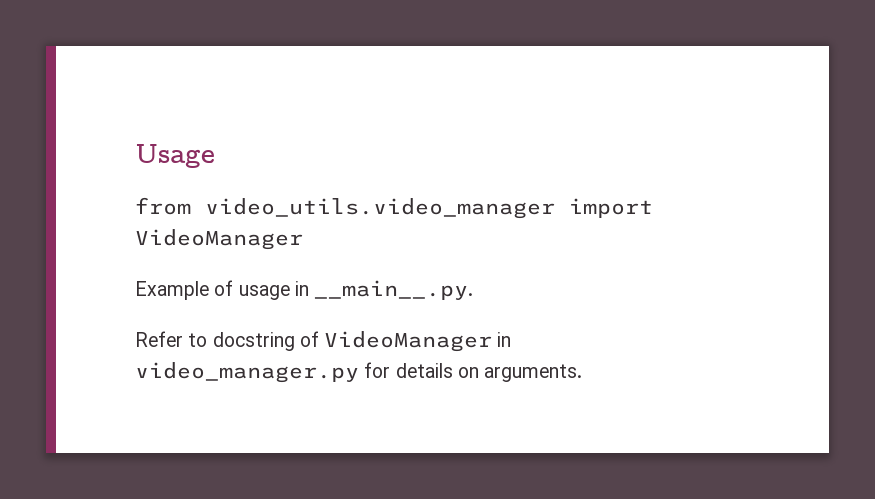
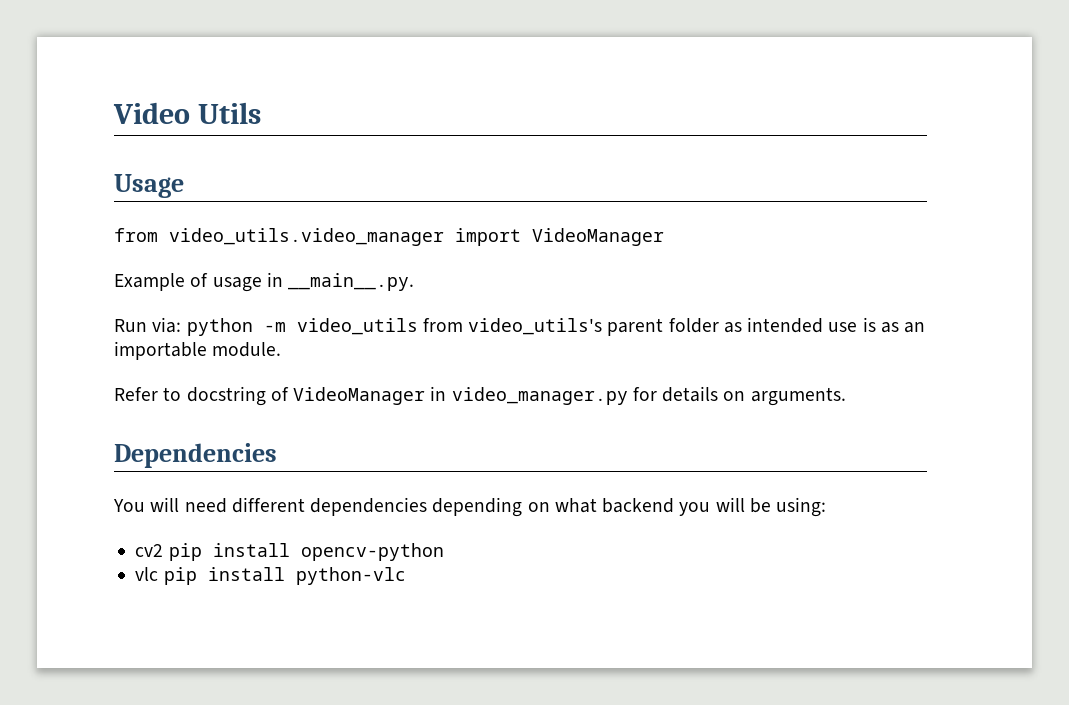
+ Video Utils
+ Run via: python -m video_utils from video_utils's parent folder as intended use is as an importable module.
+ Dependencies
+ You will need different dependencies depending on what backend you will be using:
+ cv2 pip install opencv-python
+ vlc pip install python-vlc

